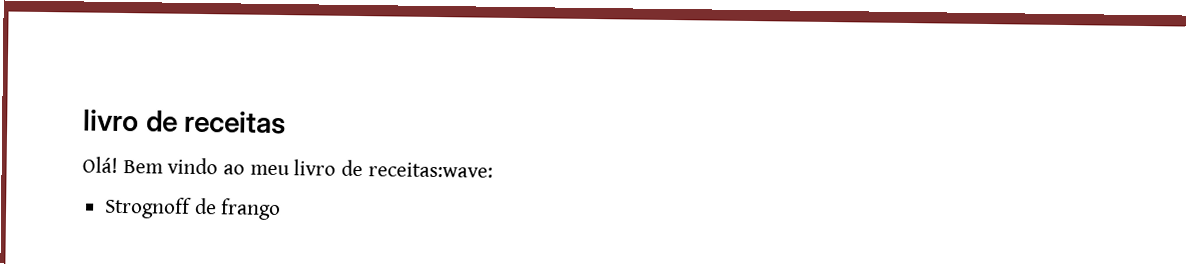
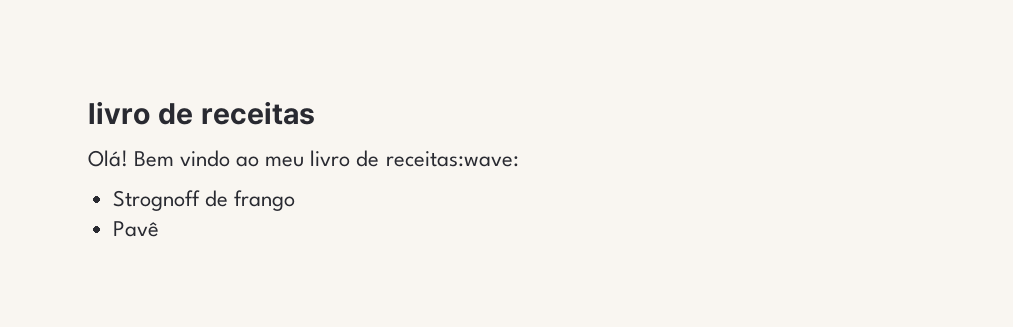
+ Pavê

